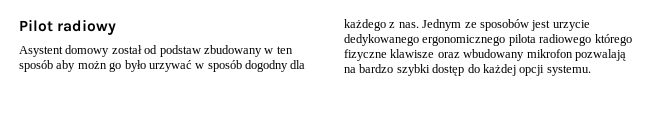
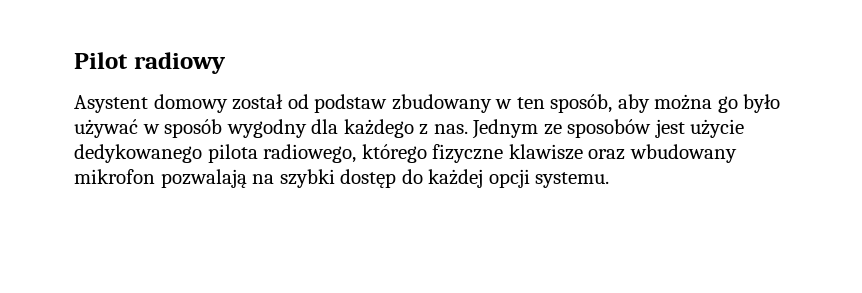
- Asystent domowy został od podstaw zbudowany w ten sposób aby możn go było urzywać w sposób dogodny dla każdego z nas.
+ Asystent domowy został od podstaw zbudowany w ten sposób, aby można go było używać w sposób wygodny dla każdego z nas.
- Jednym ze sposobów jest urzycie dedykowanego ergonomicznego pilota radiowego którego fizyczne klawisze oraz wbudowany mikrofon pozwalają na bardzo szybki dostęp do każdej opcji systemu.
+ Jednym ze sposobów jest użycie dedykowanego pilota radiowego, którego fizyczne klawisze oraz wbudowany mikrofon pozwalają na szybki dostęp do każdej opcji systemu.

